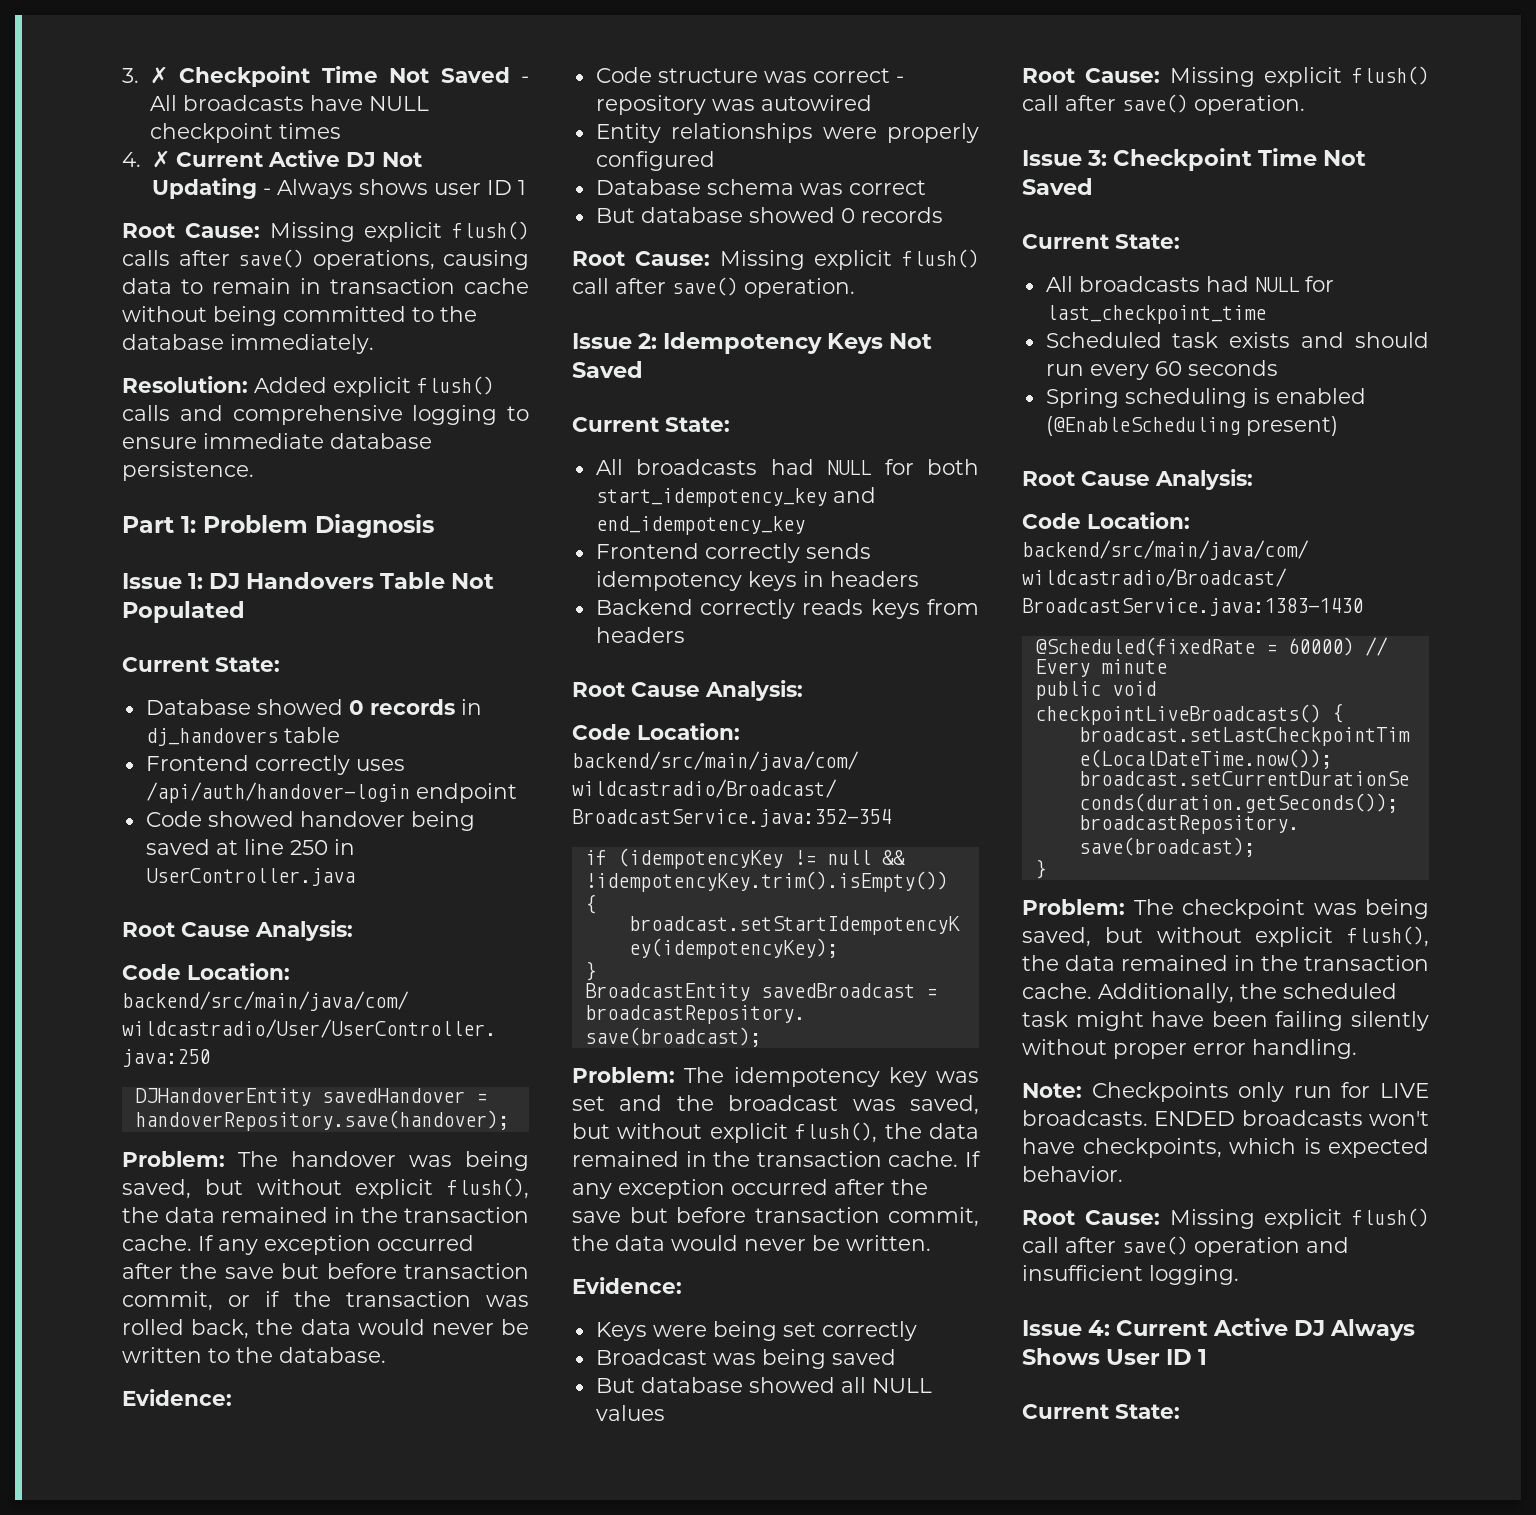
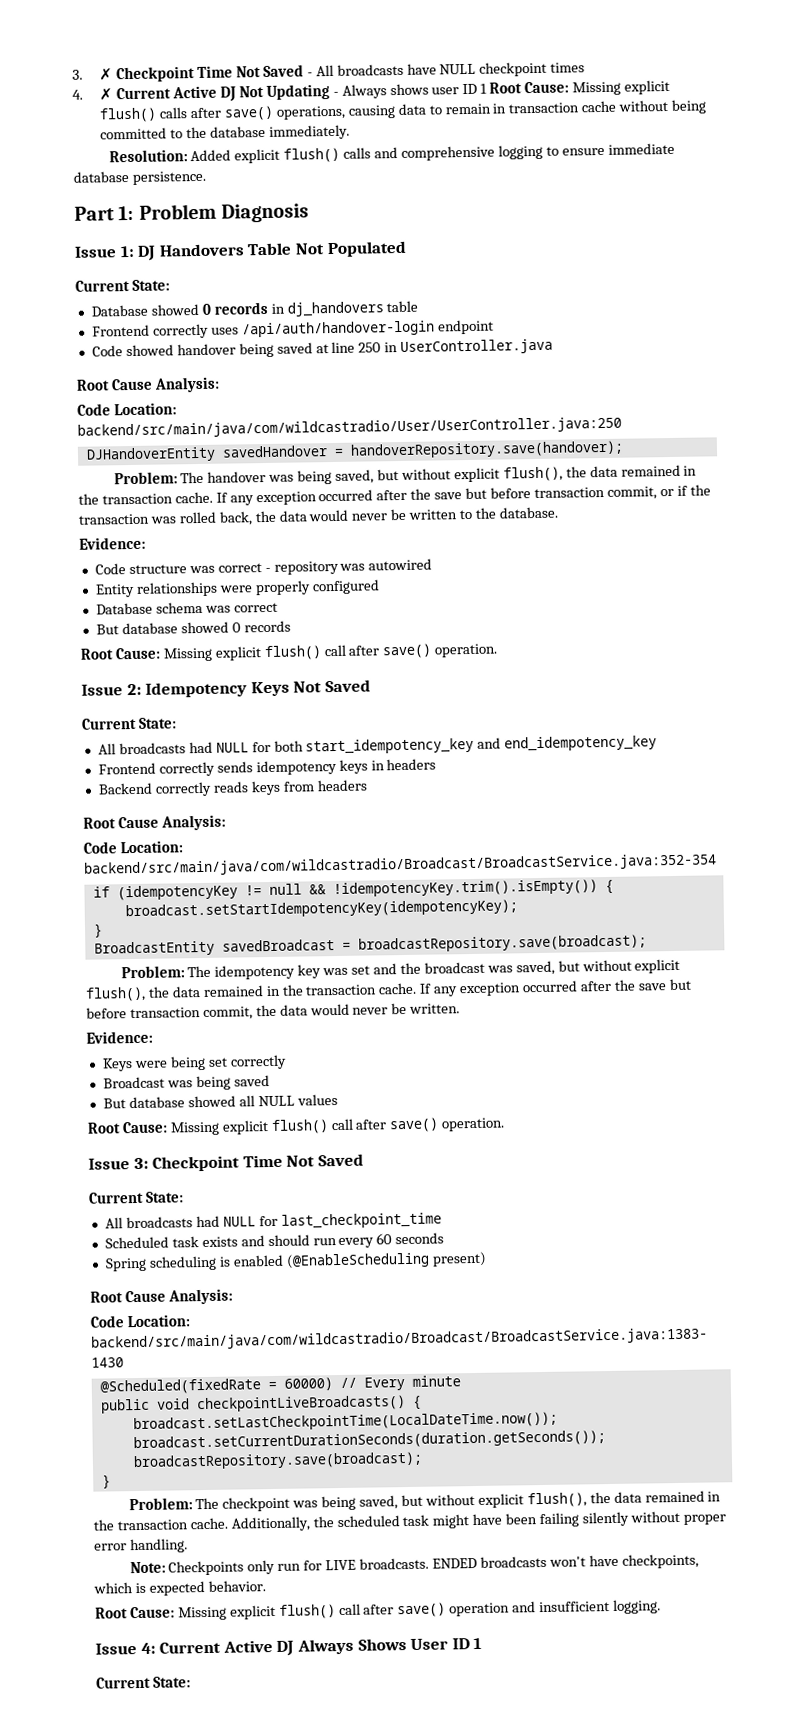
- 4. ✗ Current Active DJ Not Updating - Always shows user ID 1
- Root Cause: Missing explicit flush() calls after save() operations, causing data to remain in transaction cache without being committed to the database immediately.
+ 4. ✗ Current Active DJ Not Updating - Always shows user ID 1 Root Cause: Missing explicit flush() calls after save() operations, causing data to remain in transaction cache without being committed to the database immediately.

